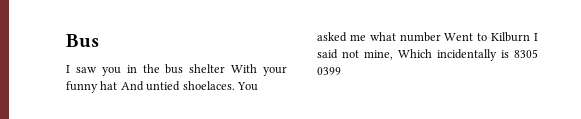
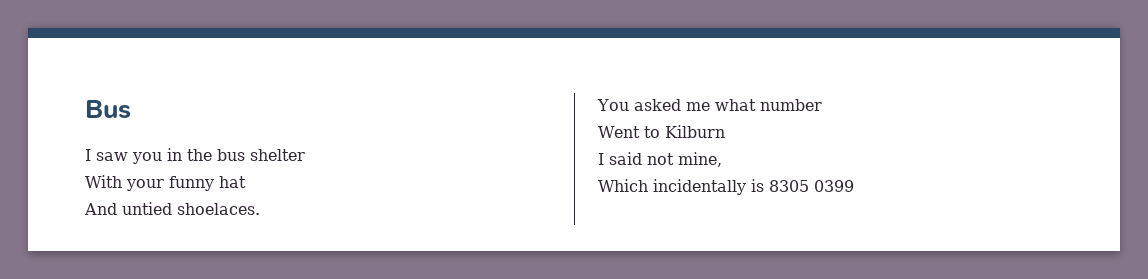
- I saw you in the bus shelter With your funny hat And untied shoelaces. You asked me what number Went to Kilburn I said not mine, Which incidentally is 8305 0399
+ I saw you in the bus shelter
+ With your funny hat
+ And untied shoelaces.
+ You asked me what number
+ Went to Kilburn
+ I said not mine,
+ Which incidentally is 8305 0399

